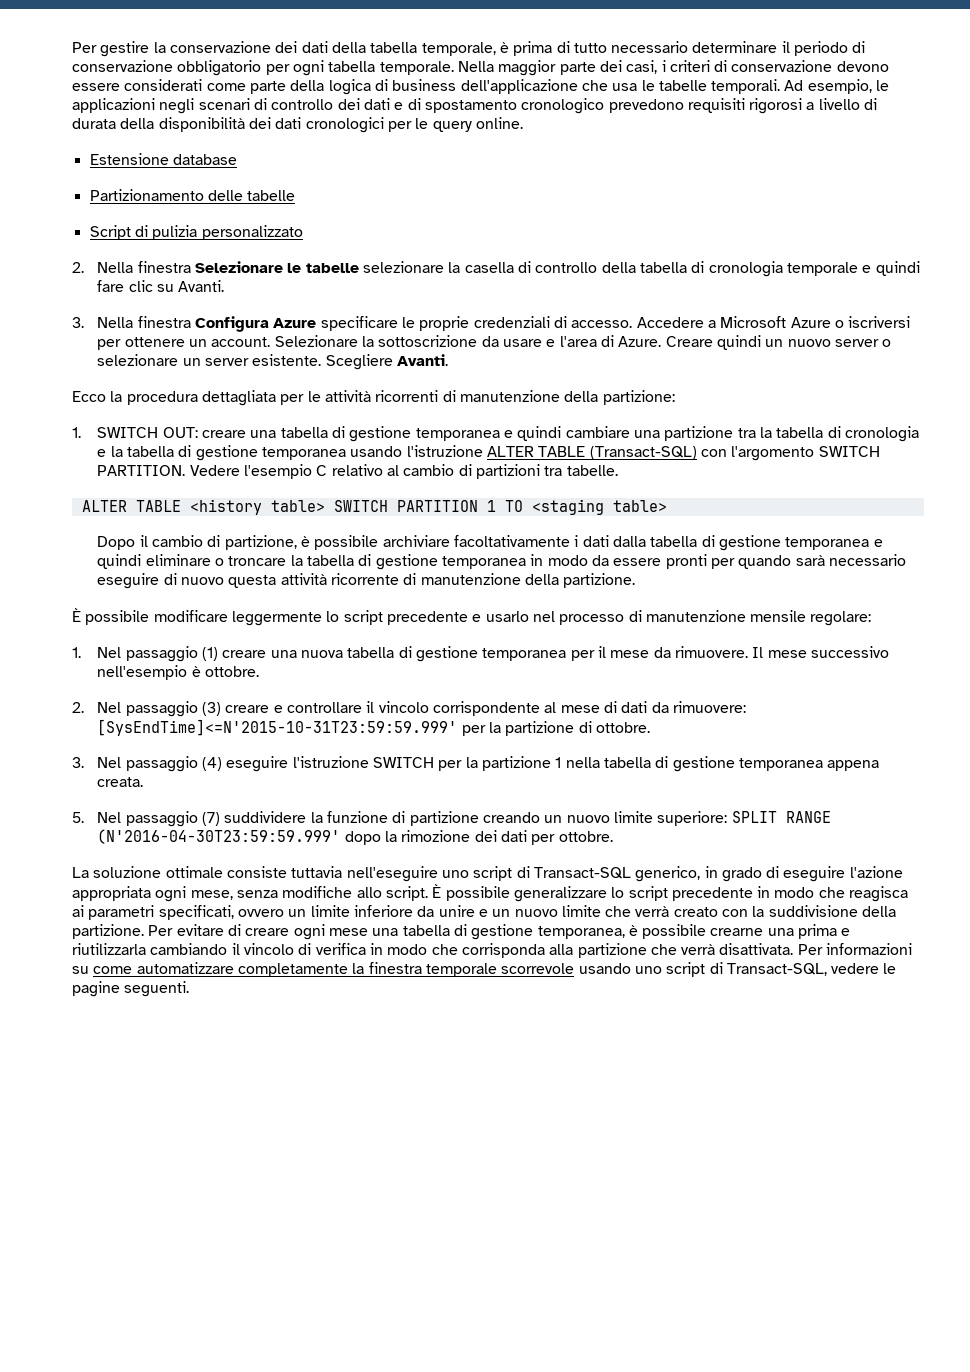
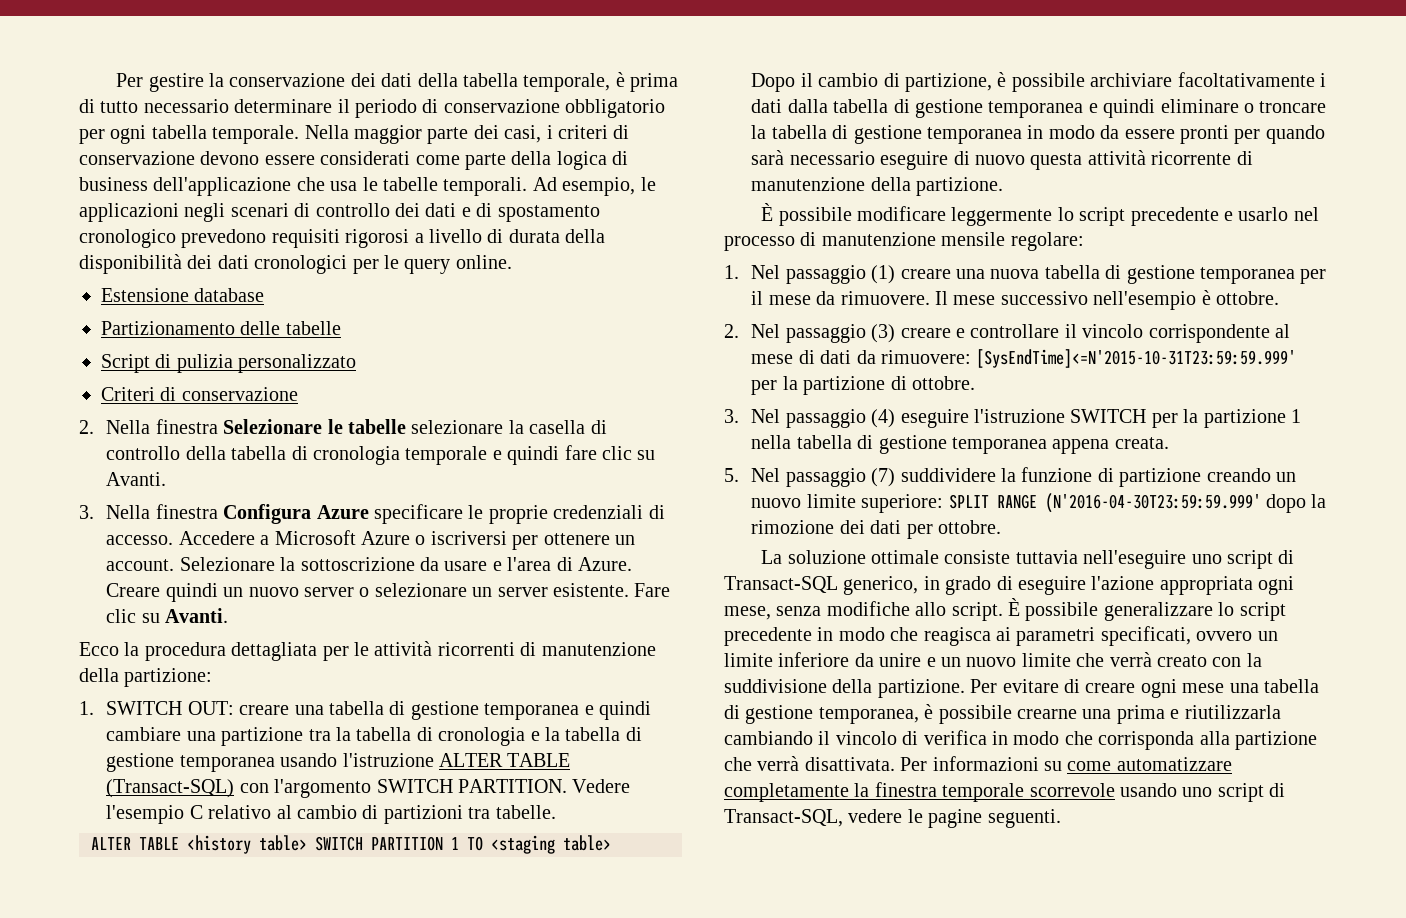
+ Criteri di conservazione
- Scegliere Avanti.
+ Fare clic su Avanti.

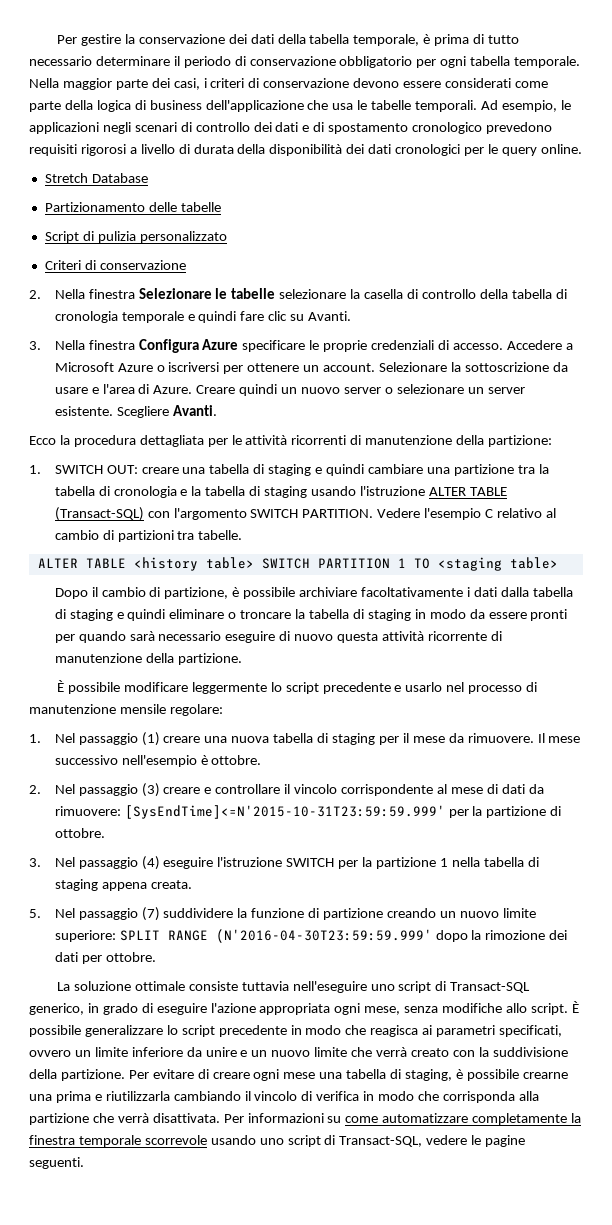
- Estensione database
+ Stretch Database
- Fare clic su Avanti.
+ Scegliere Avanti.
- 1. SWITCH OUT: creare una tabella di gestione temporanea e quindi cambiare una partizione tra la tabella di cronologia e la tabella di gestione temporanea usando l'istruzione ALTER TABLE (Transact-SQL) con l'argomento SWITCH PARTITION.
+ 1. SWITCH OUT: creare una tabella di staging e quindi cambiare una partizione tra la tabella di cronologia e la tabella di staging usando l'istruzione ALTER TABLE (Transact-SQL) con l'argomento SWITCH PARTITION.
- Dopo il cambio di partizione, è possibile archiviare facoltativamente i dati dalla tabella di gestione temporanea e quindi eliminare o troncare la tabella di gestione temporanea in modo da essere pronti per quando sarà necessario eseguire di nuovo questa attività ricorrente di manutenzione della partizione.
+ Dopo il cambio di partizione, è possibile archiviare facoltativamente i dati dalla tabella di staging e quindi eliminare o troncare la tabella di staging in modo da essere pronti per quando sarà necessario eseguire di nuovo questa attività ricorrente di manutenzione della partizione.
- 1. Nel passaggio (1) creare una nuova tabella di gestione temporanea per il mese da rimuovere.
+ 1. Nel passaggio (1) creare una nuova tabella di staging per il mese da rimuovere.
- 3. Nel passaggio (4) eseguire l'istruzione SWITCH per la partizione 1 nella tabella di gestione temporanea appena creata.
+ 3. Nel passaggio (4) eseguire l'istruzione SWITCH per la partizione 1 nella tabella di staging appena creata.
- Per evitare di creare ogni mese una tabella di gestione temporanea, è possibile crearne una prima e riutilizzarla cambiando il vincolo di verifica in modo che corrisponda alla partizione che verrà disattivata.
+ Per evitare di creare ogni mese una tabella di staging, è possibile crearne una prima e riutilizzarla cambiando il vincolo di verifica in modo che corrisponda alla partizione che verrà disattivata.

